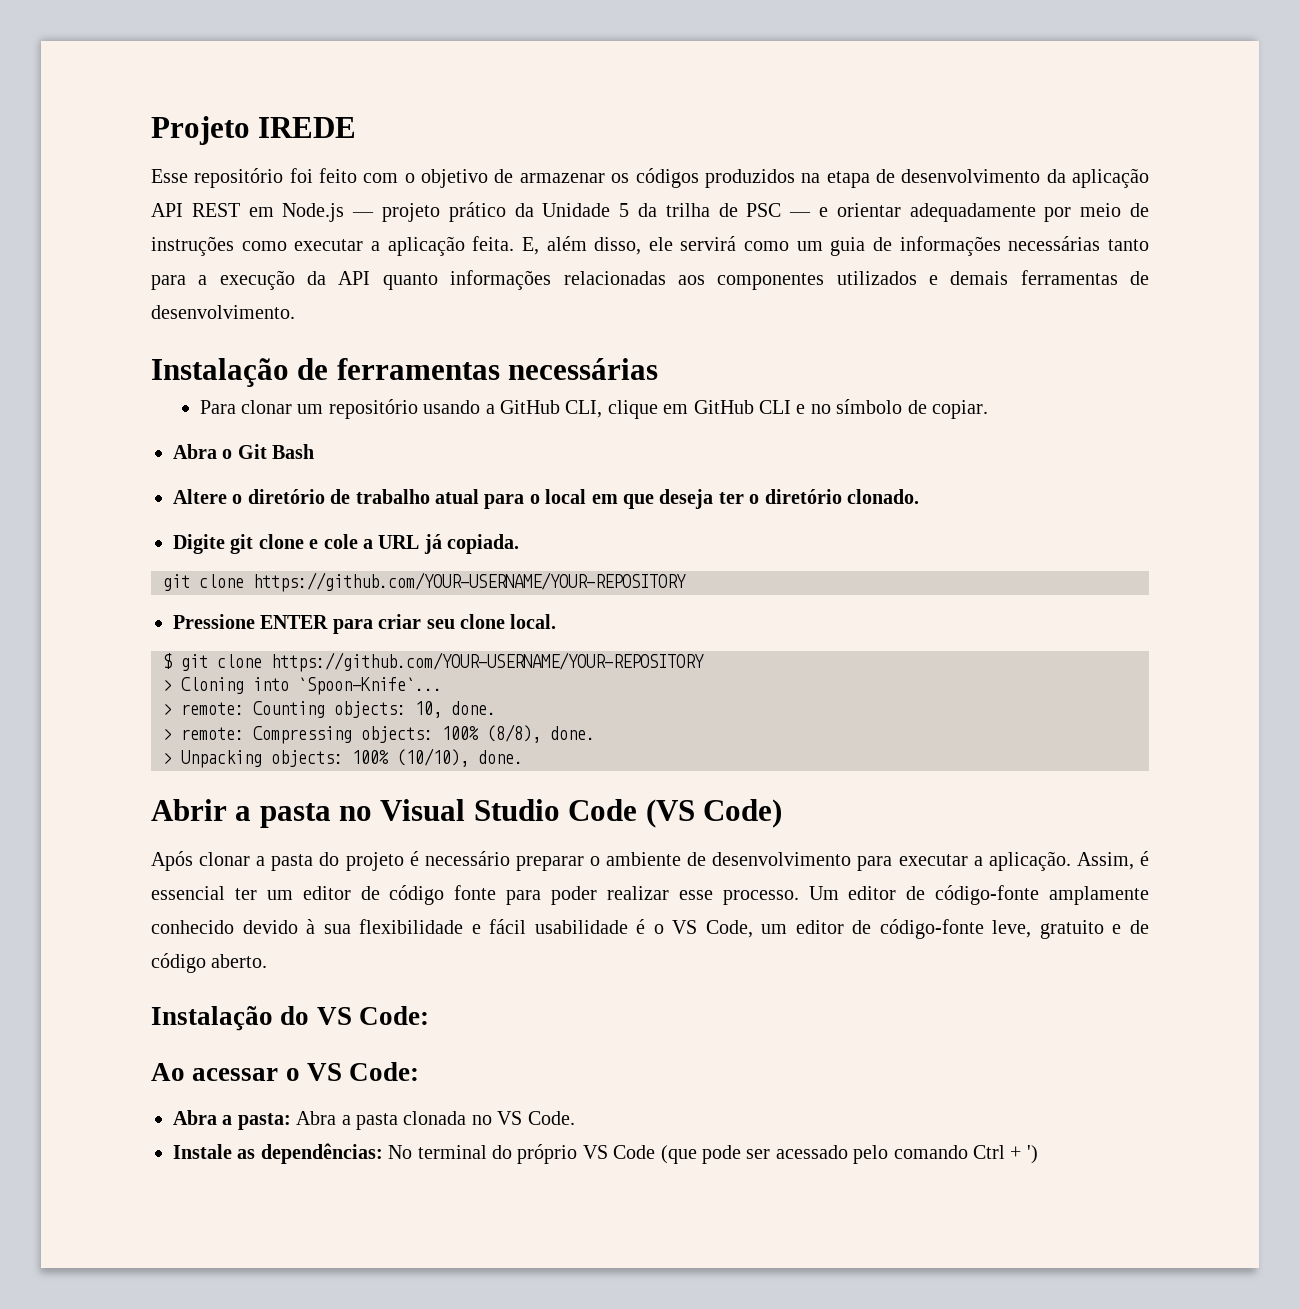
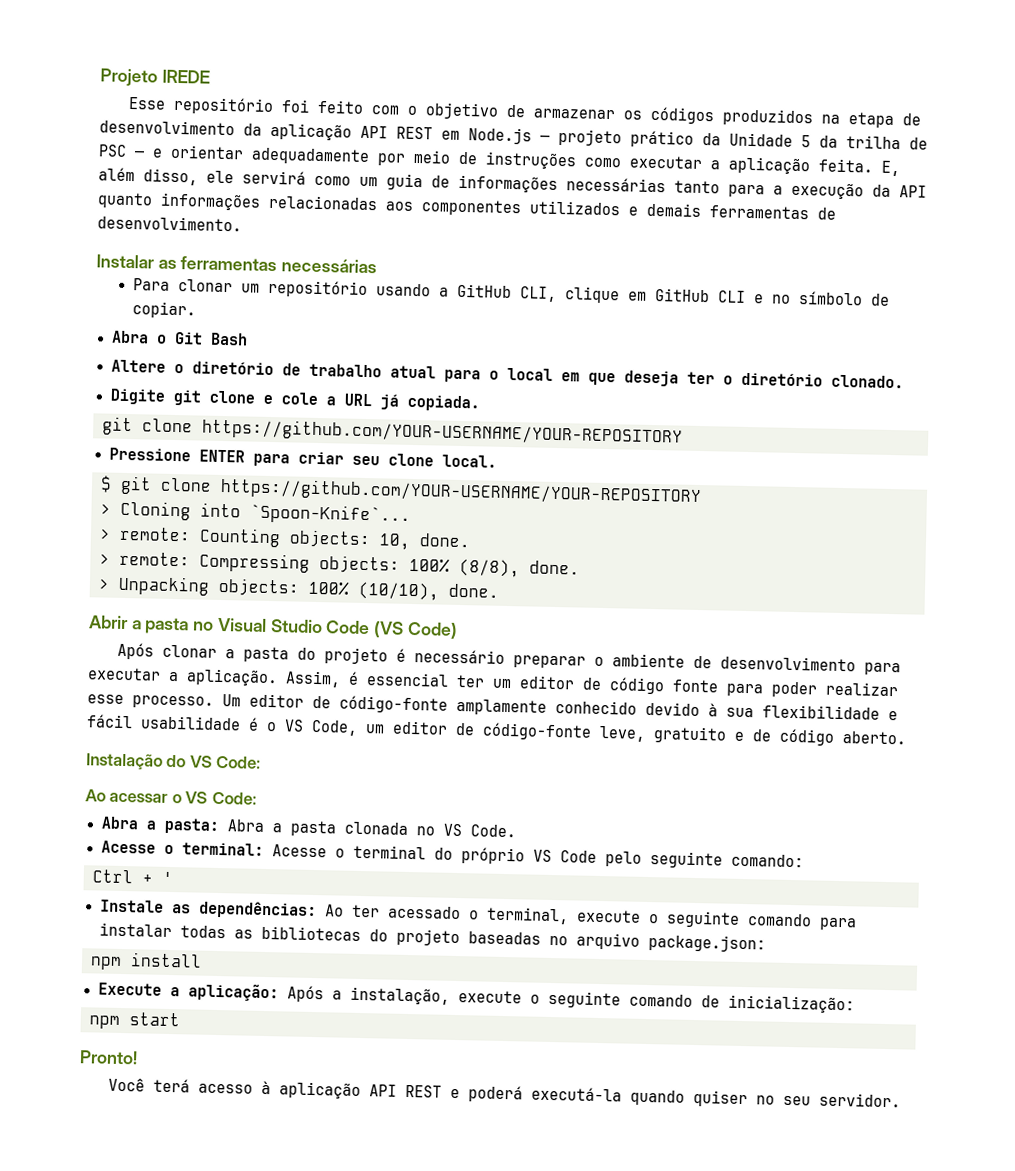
- Instalação de ferramentas necessárias
+ Instalar as ferramentas necessárias
- Instale as dependências: No terminal do próprio VS Code (que pode ser acessado pelo comando Ctrl + ')
+ Acesse o terminal: Acesse o terminal do próprio VS Code pelo seguinte comando:
+ Ctrl + '
+ Instale as dependências: Ao ter acessado o terminal, execute o seguinte comando para instalar todas as bibliotecas do projeto baseadas no arquivo package.json:
+ npm install
+ Execute a aplicação: Após a instalação, execute o seguinte comando de inicialização:
+ npm start
+ Pronto!
+ Você terá acesso à aplicação API REST e poderá executá-la quando quiser no seu servidor.

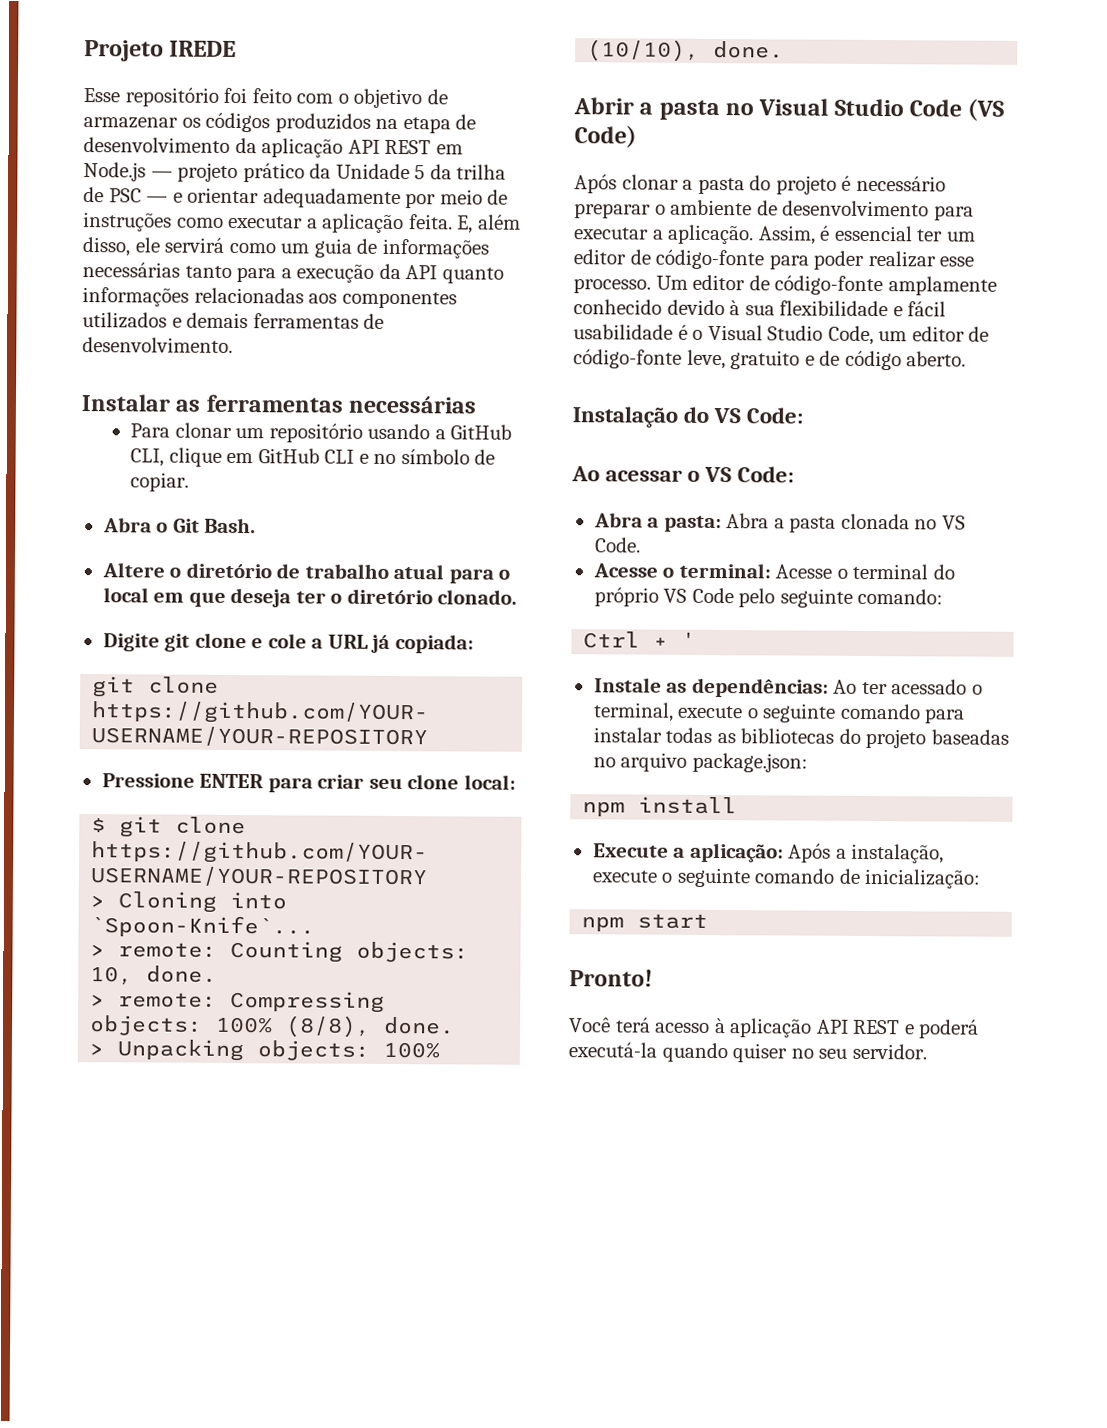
- Abra o Git Bash
+ Abra o Git Bash.
- Digite git clone e cole a URL já copiada.
+ Digite git clone e cole a URL já copiada:
- Pressione ENTER para criar seu clone local.
+ Pressione ENTER para criar seu clone local:
- Assim, é essencial ter um editor de código fonte para poder realizar esse processo.
+ Assim, é essencial ter um editor de código-fonte para poder realizar esse processo.
- Um editor de código-fonte amplamente conhecido devido à sua flexibilidade e fácil usabilidade é o VS Code, um editor de código-fonte leve, gratuito e de código aberto.
+ Um editor de código-fonte amplamente conhecido devido à sua flexibilidade e fácil usabilidade é o Visual Studio Code, um editor de código-fonte leve, gratuito e de código aberto.

